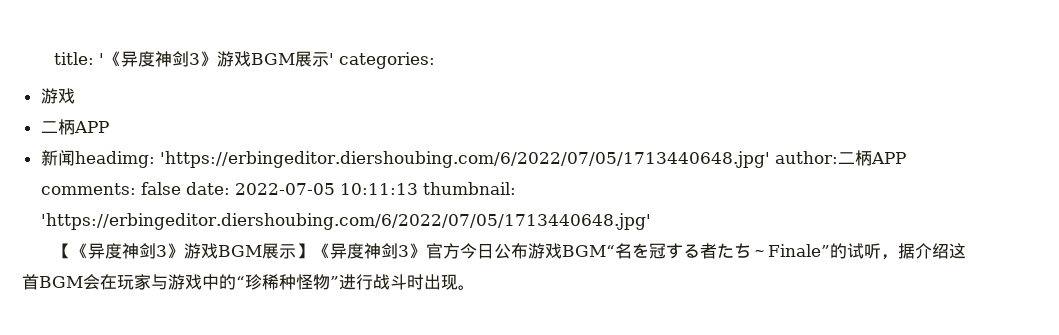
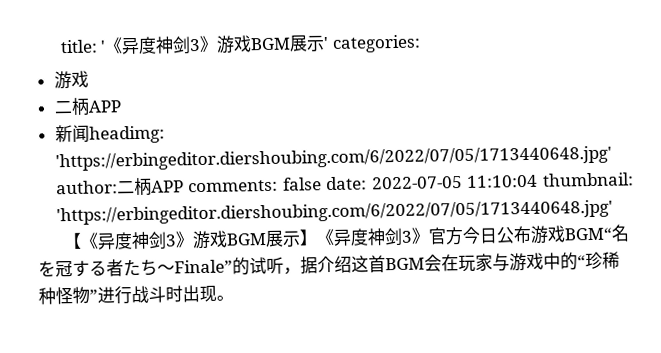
- 新闻headimg: 'https://erbingeditor.diershoubing.com/6/2022/07/05/1713440648.jpg' author:二柄APP comments: false date: 2022-07-05 10:11:13 thumbnail: 'https://erbingeditor.diershoubing.com/6/2022/07/05/1713440648.jpg'
+ 新闻headimg: 'https://erbingeditor.diershoubing.com/6/2022/07/05/1713440648.jpg' author:二柄APP comments: false date: 2022-07-05 11:10:04 thumbnail: 'https://erbingeditor.diershoubing.com/6/2022/07/05/1713440648.jpg'

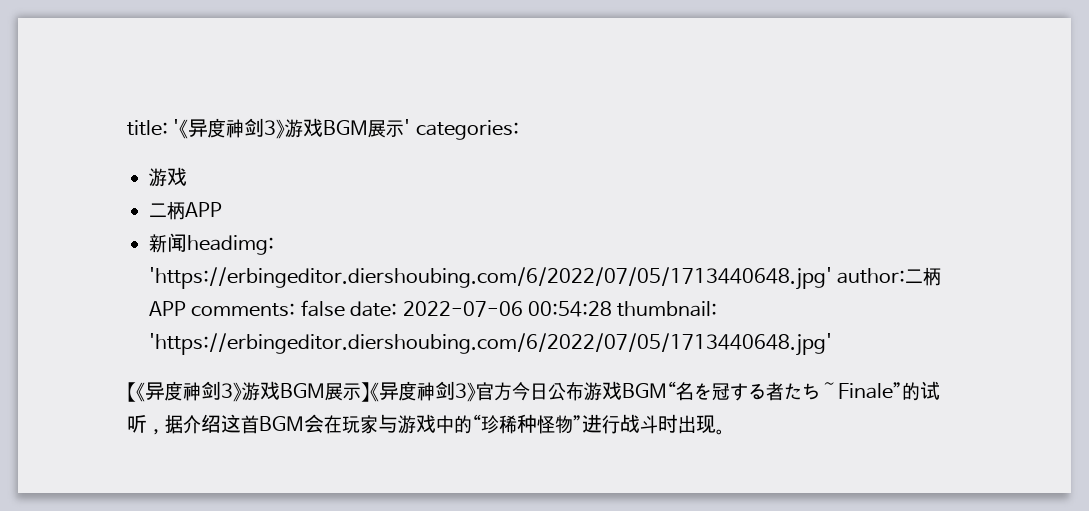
- 新闻headimg: 'https://erbingeditor.diershoubing.com/6/2022/07/05/1713440648.jpg' author:二柄APP comments: false date: 2022-07-05 11:10:04 thumbnail: 'https://erbingeditor.diershoubing.com/6/2022/07/05/1713440648.jpg'
+ 新闻headimg: 'https://erbingeditor.diershoubing.com/6/2022/07/05/1713440648.jpg' author:二柄APP comments: false date: 2022-07-06 00:54:28 thumbnail: 'https://erbingeditor.diershoubing.com/6/2022/07/05/1713440648.jpg'

